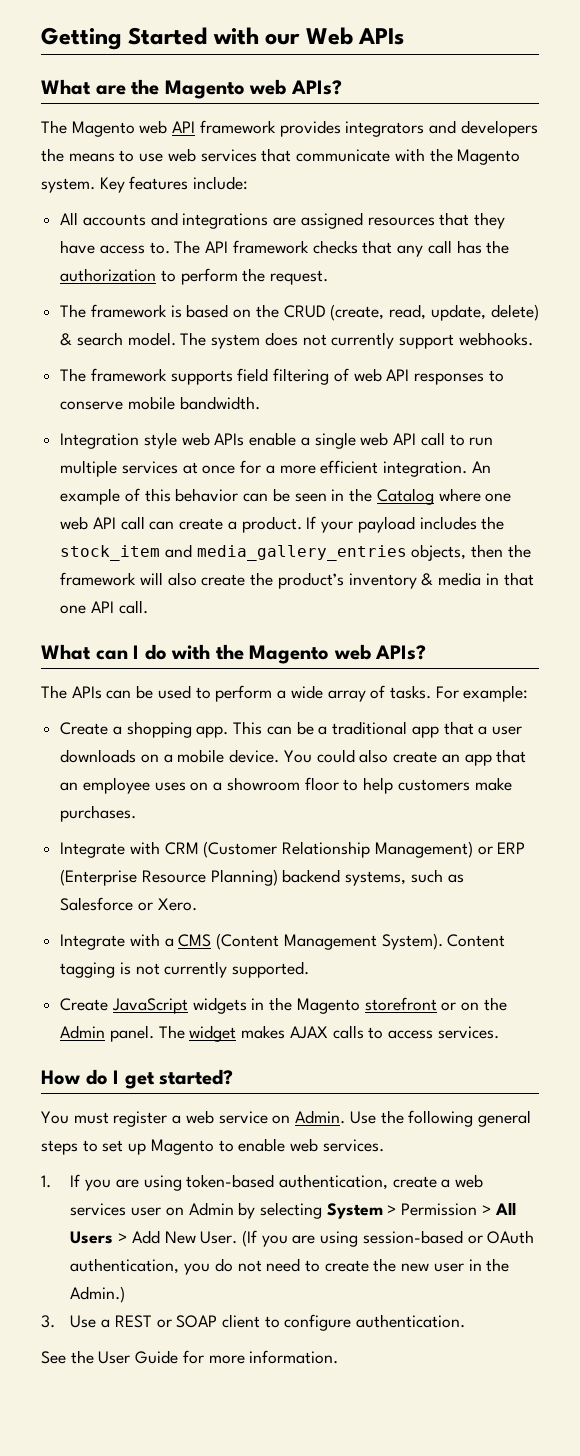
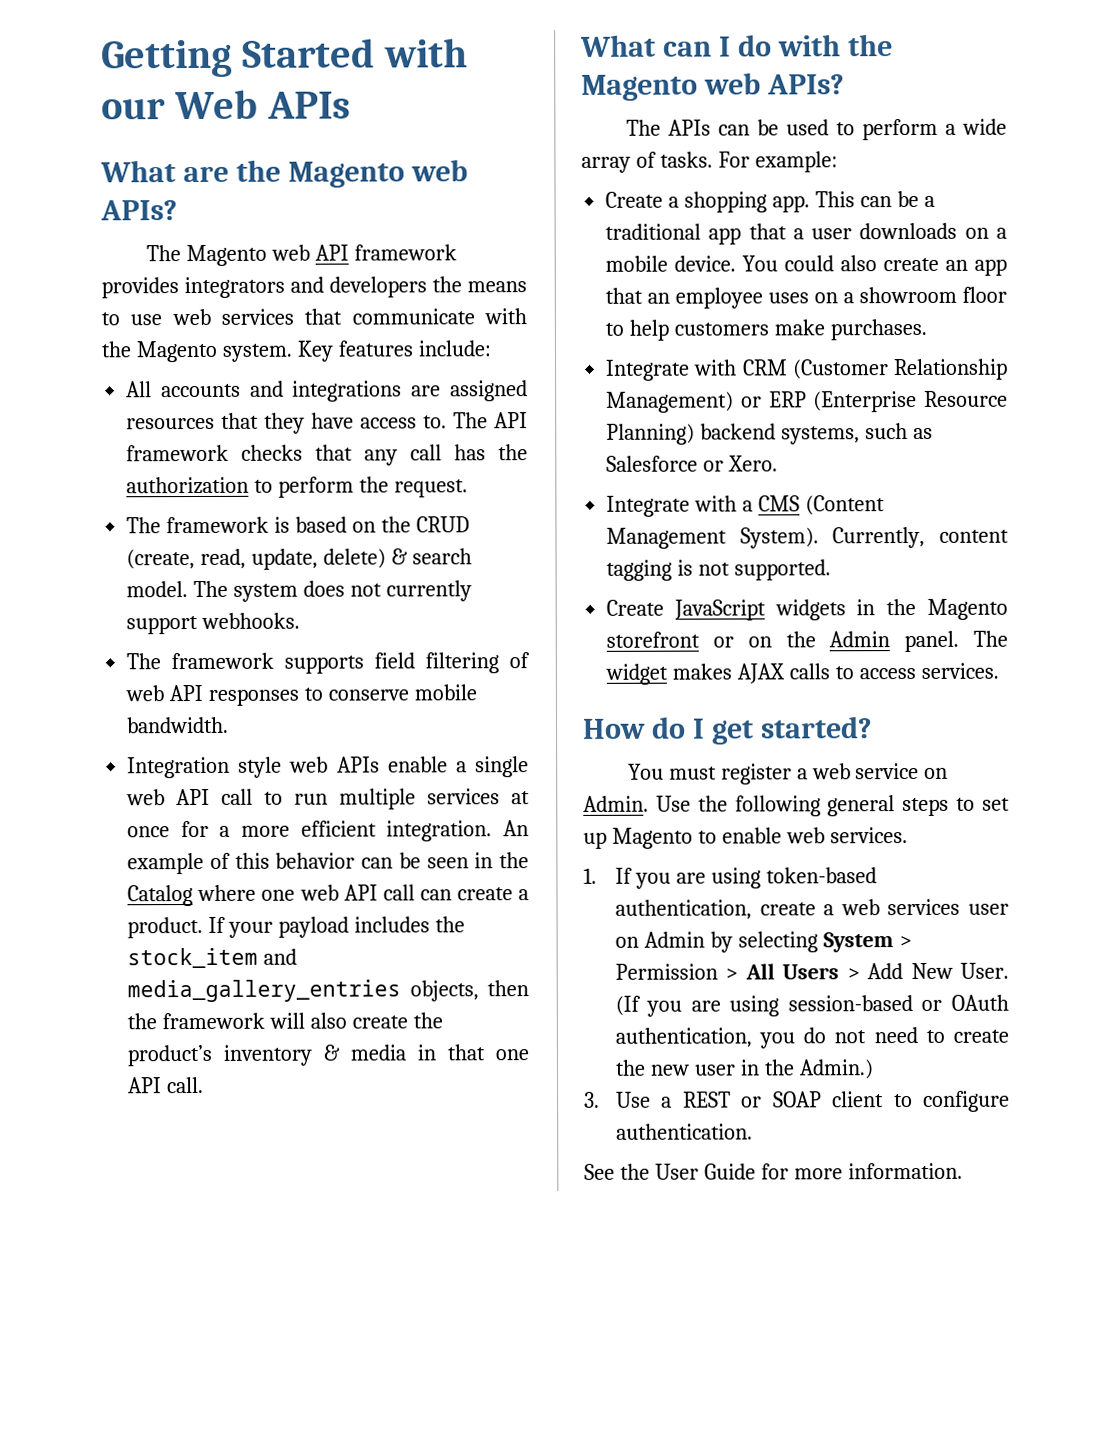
- Content tagging is not currently supported.
+ Currently, content tagging is not supported.

